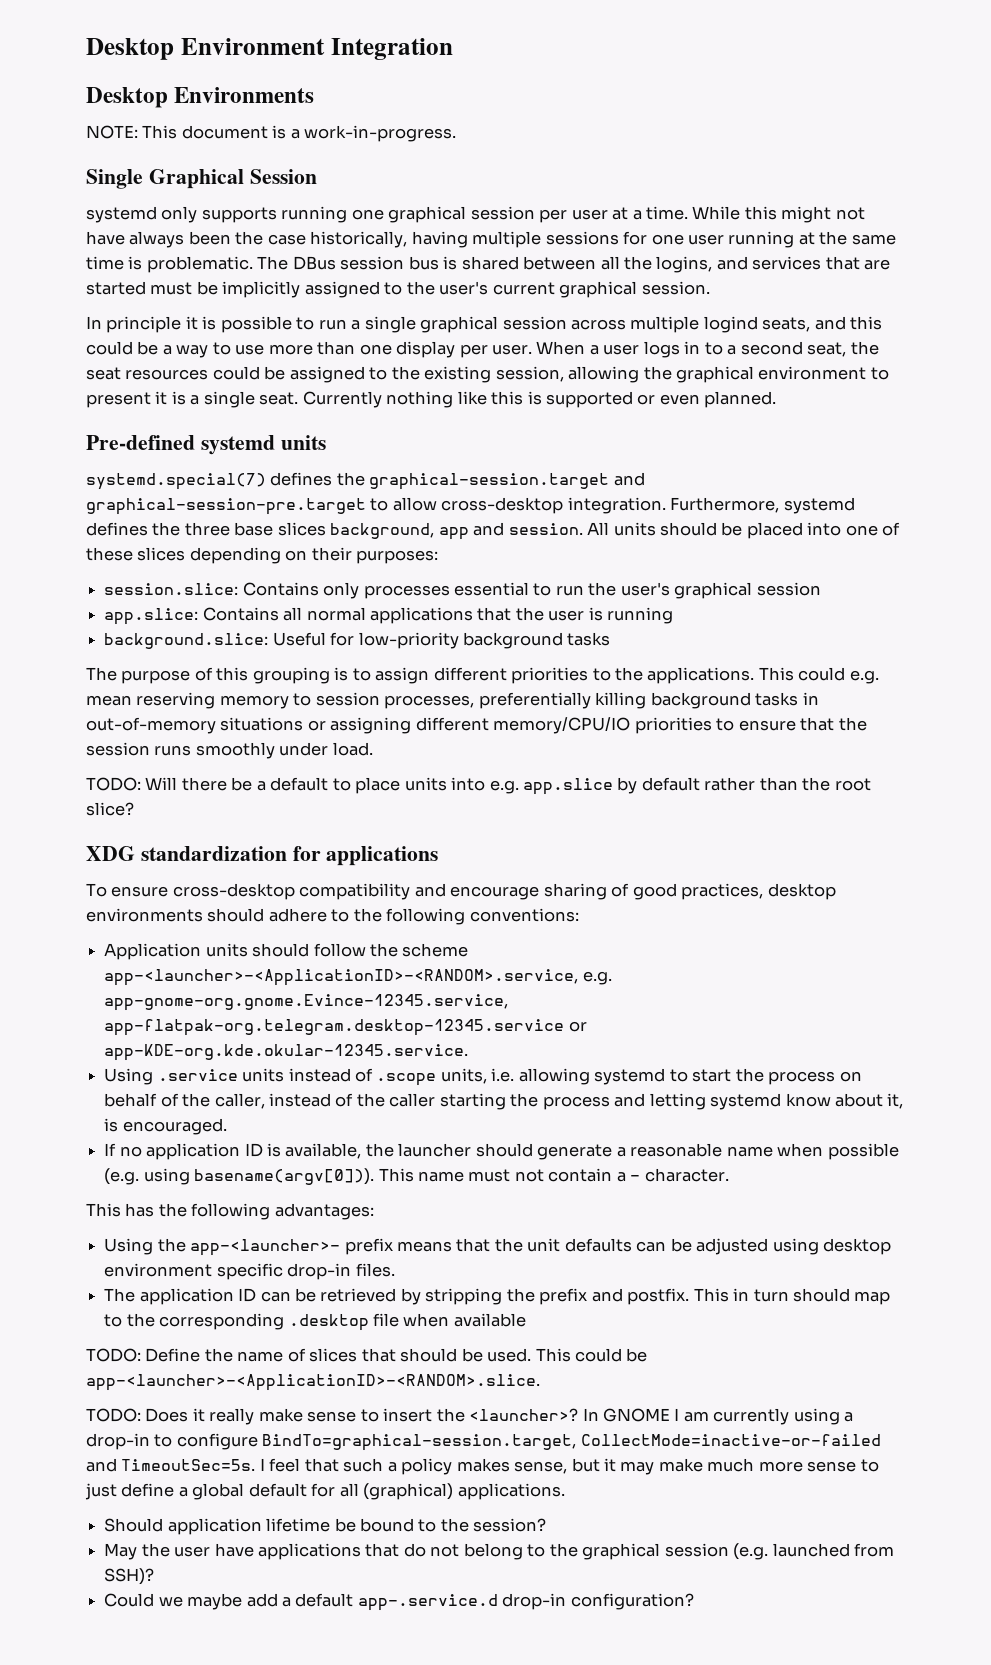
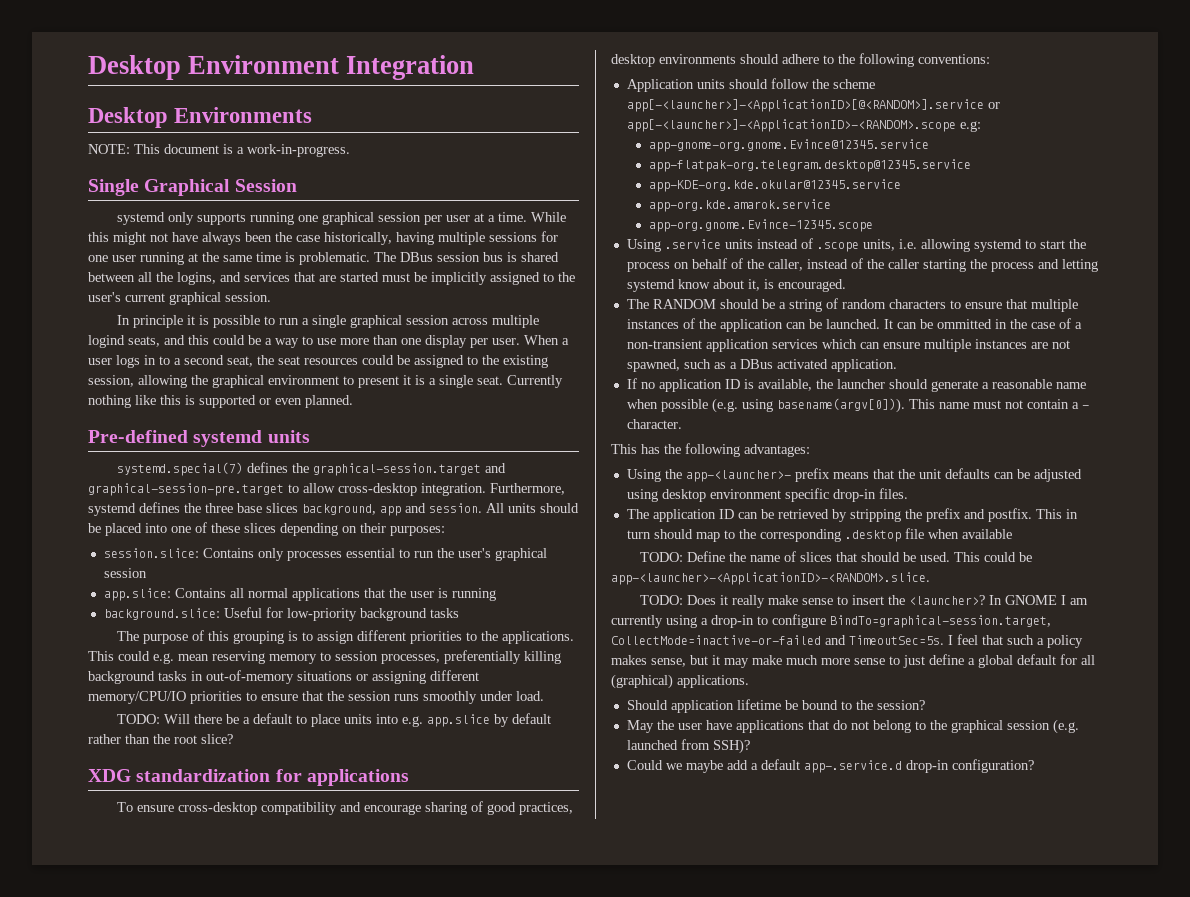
- Application units should follow the scheme app-<launcher>-<ApplicationID>-<RANDOM>.service, e.g. app-gnome-org.gnome.Evince-12345.service, app-flatpak-org.telegram.desktop-12345.service or app-KDE-org.kde.okular-12345.service.
+ Application units should follow the scheme app[-<launcher>]-<ApplicationID>[@<RANDOM>].service or app[-<launcher>]-<ApplicationID>-<RANDOM>.scope e.g:
+ app-gnome-org.gnome.Evince@12345.service
+ app-flatpak-org.telegram.desktop@12345.service
+ app-KDE-org.kde.okular@12345.service
+ app-org.kde.amarok.service
+ app-org.gnome.Evince-12345.scope
+ The RANDOM should be a string of random characters to ensure that multiple instances of the application can be launched. It can be ommitted in the case of a non-transient application services which can ensure multiple instances are not spawned, such as a DBus activated application.

